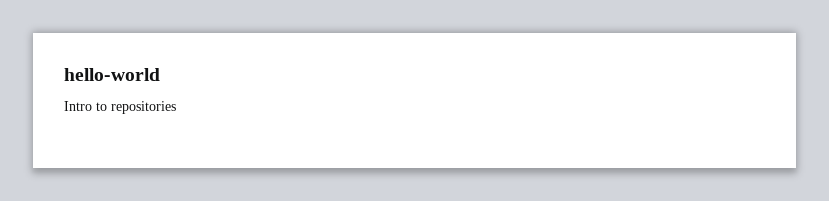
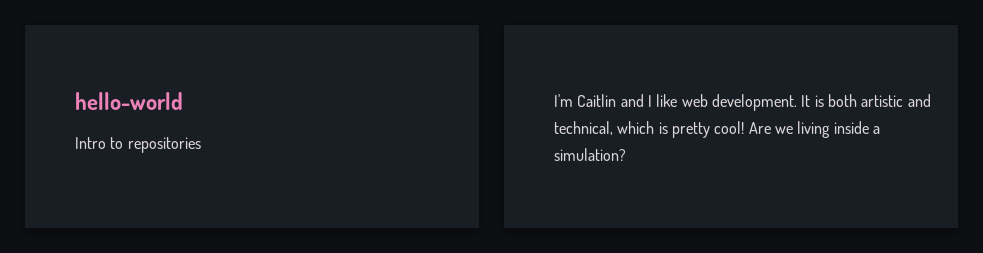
+ I'm Caitlin and I like web development. It is both artistic and technical, which is pretty cool! Are we living inside a simulation?

